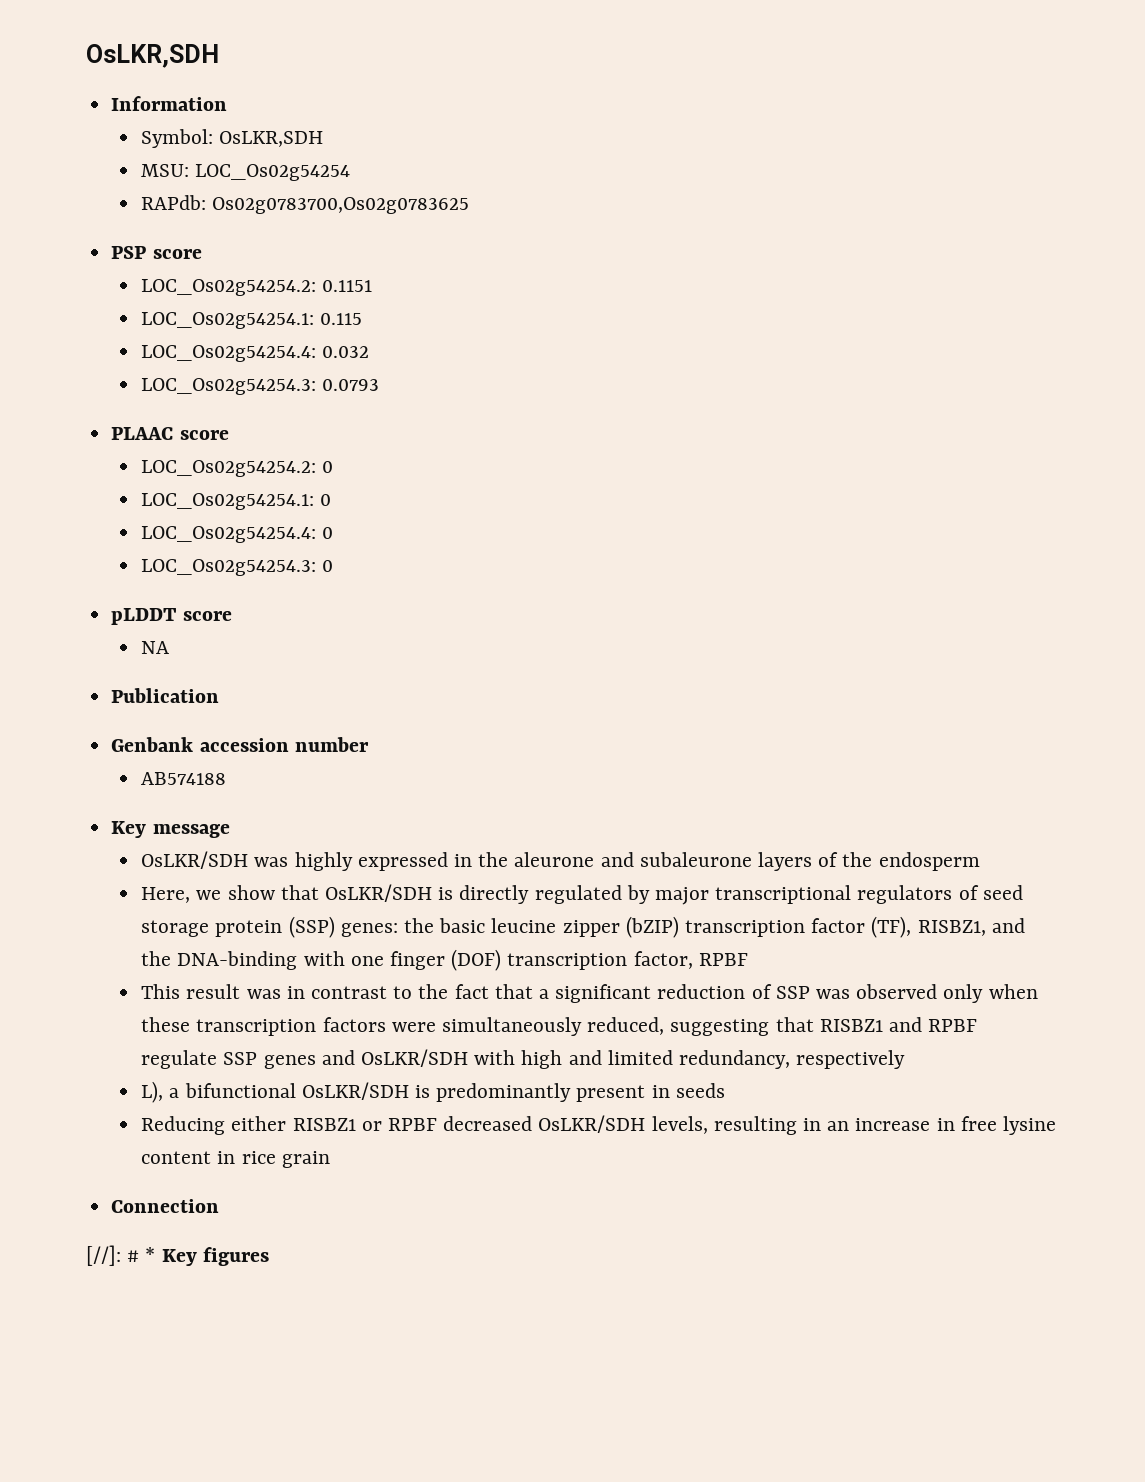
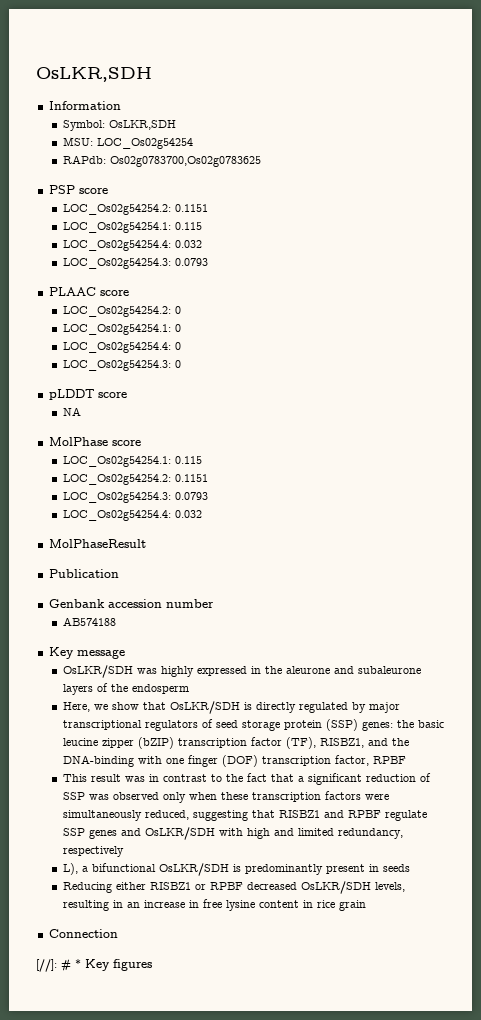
+ MolPhase score
+ LOC_Os02g54254.1: 0.115
+ LOC_Os02g54254.2: 0.1151
+ LOC_Os02g54254.3: 0.0793
+ LOC_Os02g54254.4: 0.032
+ MolPhaseResult

